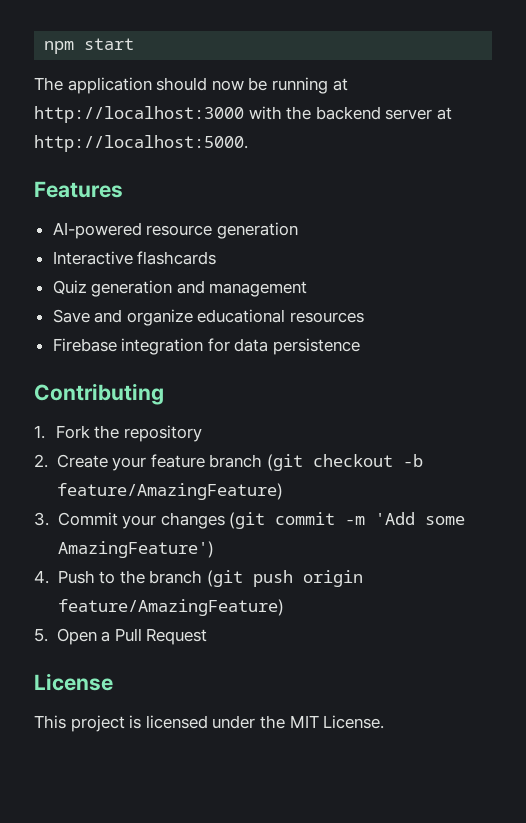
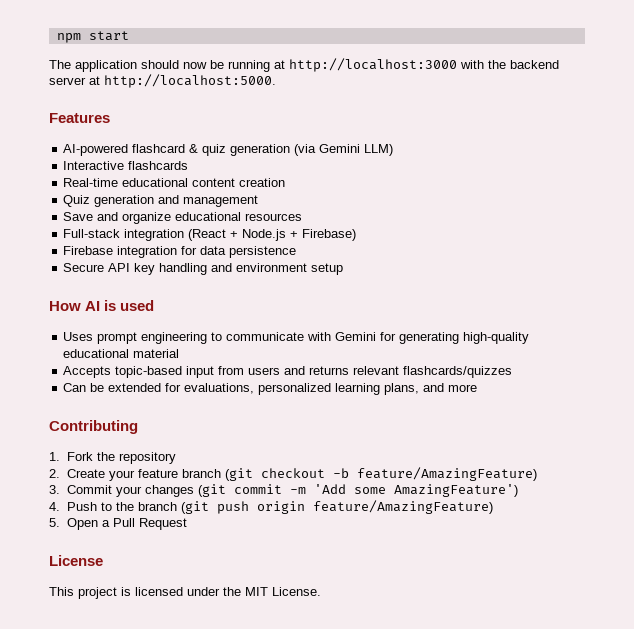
- AI-powered resource generation
+ AI-powered flashcard & quiz generation (via Gemini LLM)
  Interactive flashcards
+ Real-time educational content creation
+ Full-stack integration (React + Node.js + Firebase)
+ Secure API key handling and environment setup
+ How AI is used
+ Uses prompt engineering to communicate with Gemini for generating high-quality educational material
+ Accepts topic-based input from users and returns relevant flashcards/quizzes
+ Can be extended for evaluations, personalized learning plans, and more

